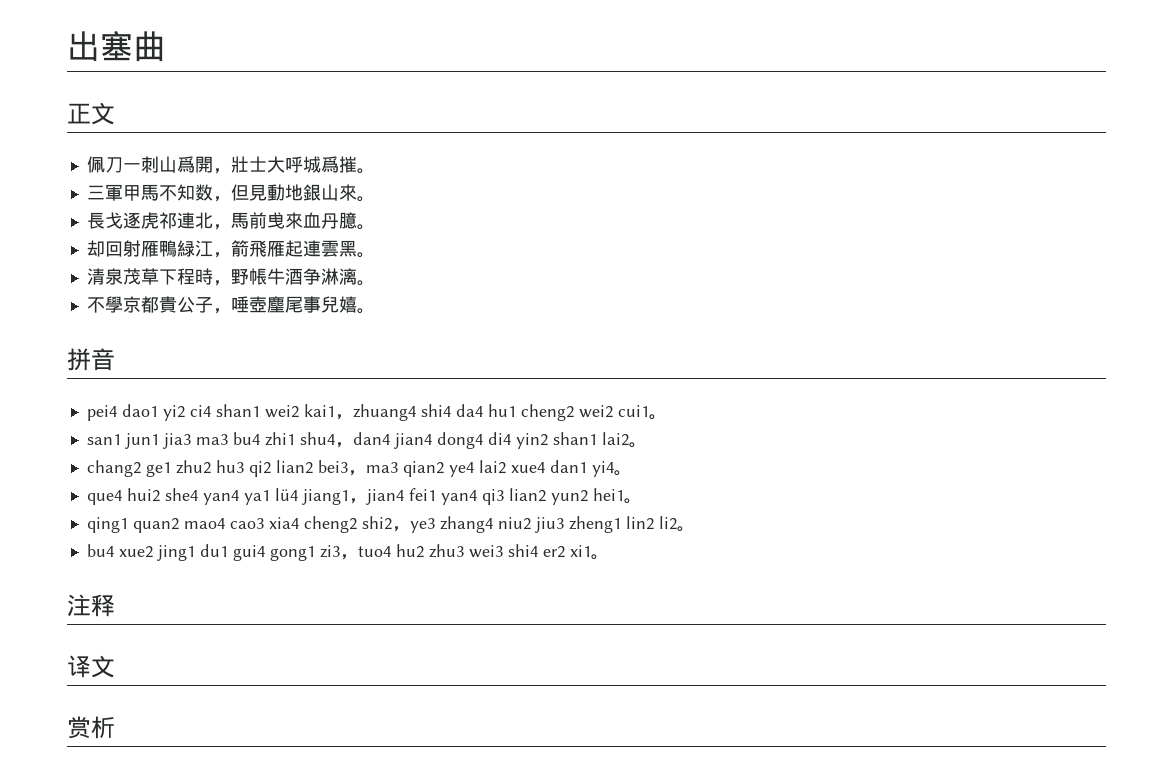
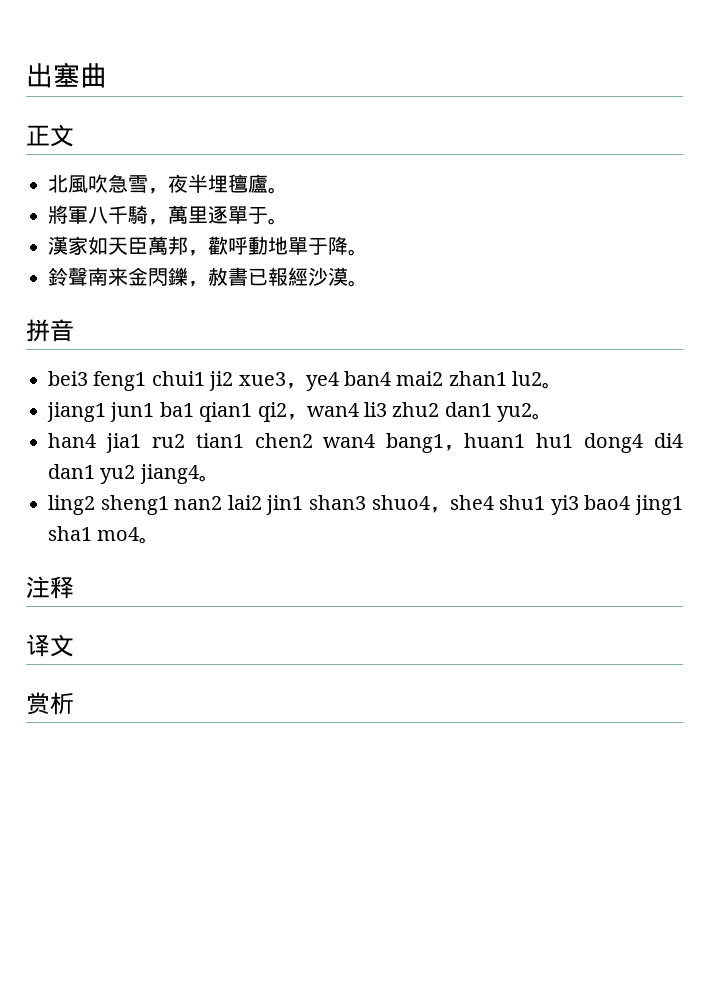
- 佩刀一刺山爲開，壯士大呼城爲摧。
- 三軍甲馬不知数，但見動地銀山來。
- 長戈逐虎祁連北，馬前曵來血丹臆。
- 却回射雁鴨緑江，箭飛雁起連雲黑。
- 清泉茂草下程時，野帳牛酒争淋漓。
- 不學京都貴公子，唾壺麈尾事兒嬉。
+ 北風吹急雪，夜半埋氊廬。
+ 將軍八千騎，萬里逐單于。
+ 漢家如天臣萬邦，歡呼動地單于降。
+ 鈴聲南来金閃鑠，赦書已報經沙漠。
  拼音
- pei4 dao1 yi2 ci4 shan1 wei2 kai1，zhuang4 shi4 da4 hu1 cheng2 wei2 cui1。
- san1 jun1 jia3 ma3 bu4 zhi1 shu4，dan4 jian4 dong4 di4 yin2 shan1 lai2。
- chang2 ge1 zhu2 hu3 qi2 lian2 bei3，ma3 qian2 ye4 lai2 xue4 dan1 yi4。
- que4 hui2 she4 yan4 ya1 lü4 jiang1，jian4 fei1 yan4 qi3 lian2 yun2 hei1。
- qing1 quan2 mao4 cao3 xia4 cheng2 shi2，ye3 zhang4 niu2 jiu3 zheng1 lin2 li2。
- bu4 xue2 jing1 du1 gui4 gong1 zi3，tuo4 hu2 zhu3 wei3 shi4 er2 xi1。
+ bei3 feng1 chui1 ji2 xue3，ye4 ban4 mai2 zhan1 lu2。
+ jiang1 jun1 ba1 qian1 qi2，wan4 li3 zhu2 dan1 yu2。
+ han4 jia1 ru2 tian1 chen2 wan4 bang1，huan1 hu1 dong4 di4 dan1 yu2 jiang4。
+ ling2 sheng1 nan2 lai2 jin1 shan3 shuo4，she4 shu1 yi3 bao4 jing1 sha1 mo4。

